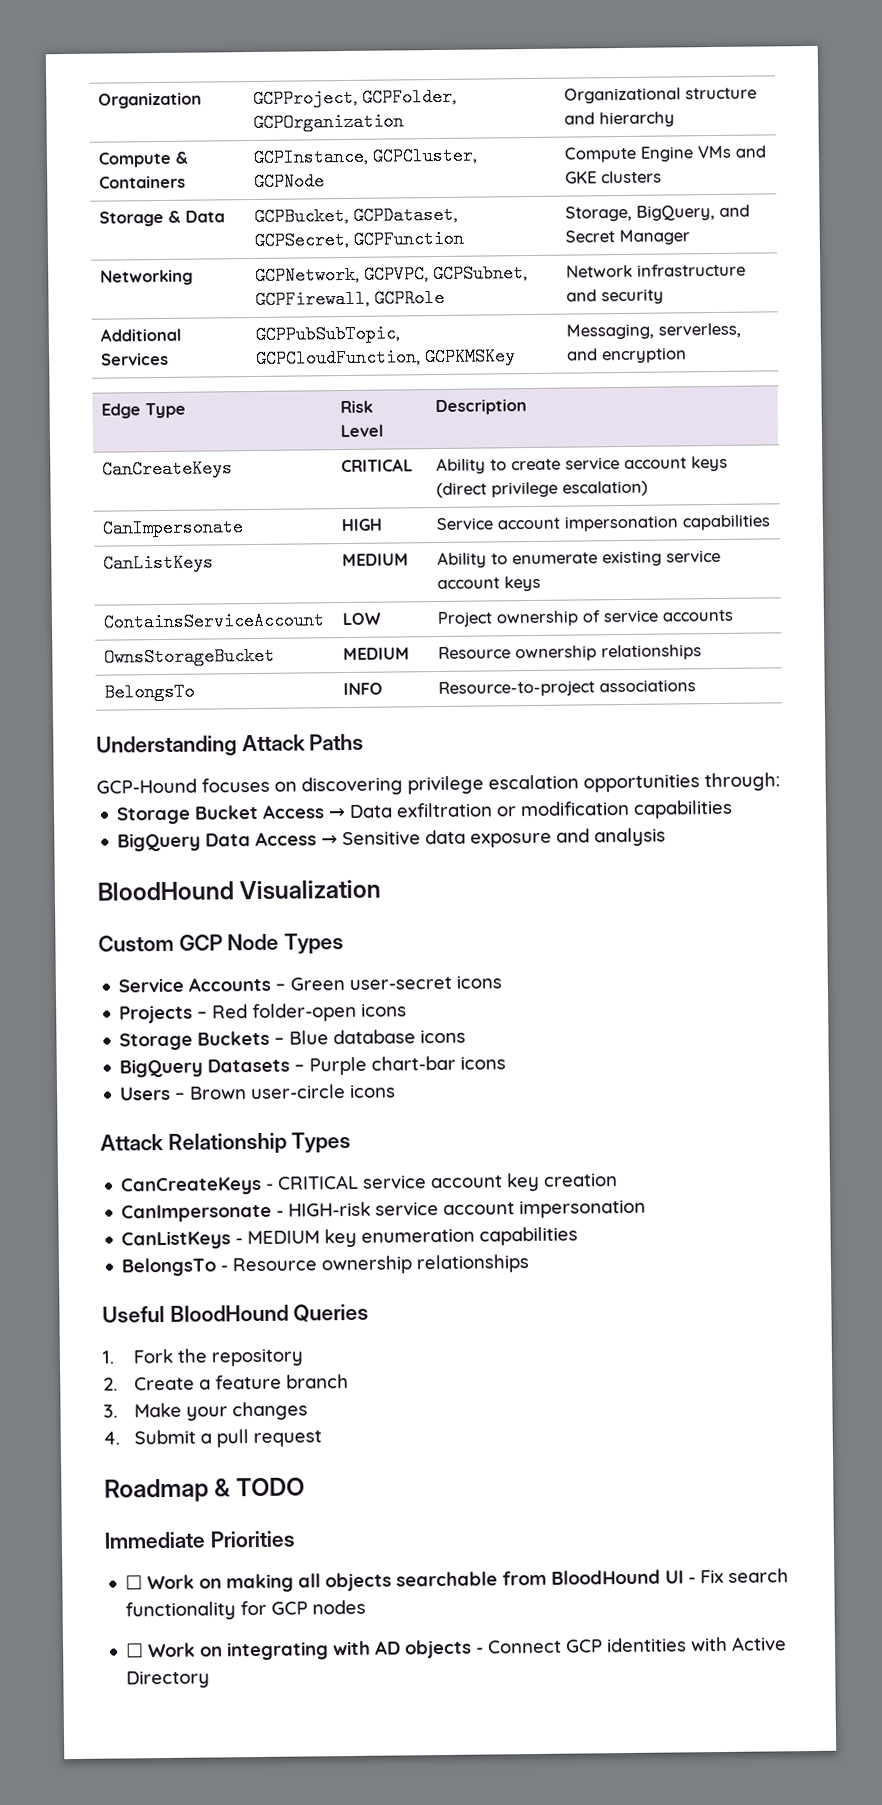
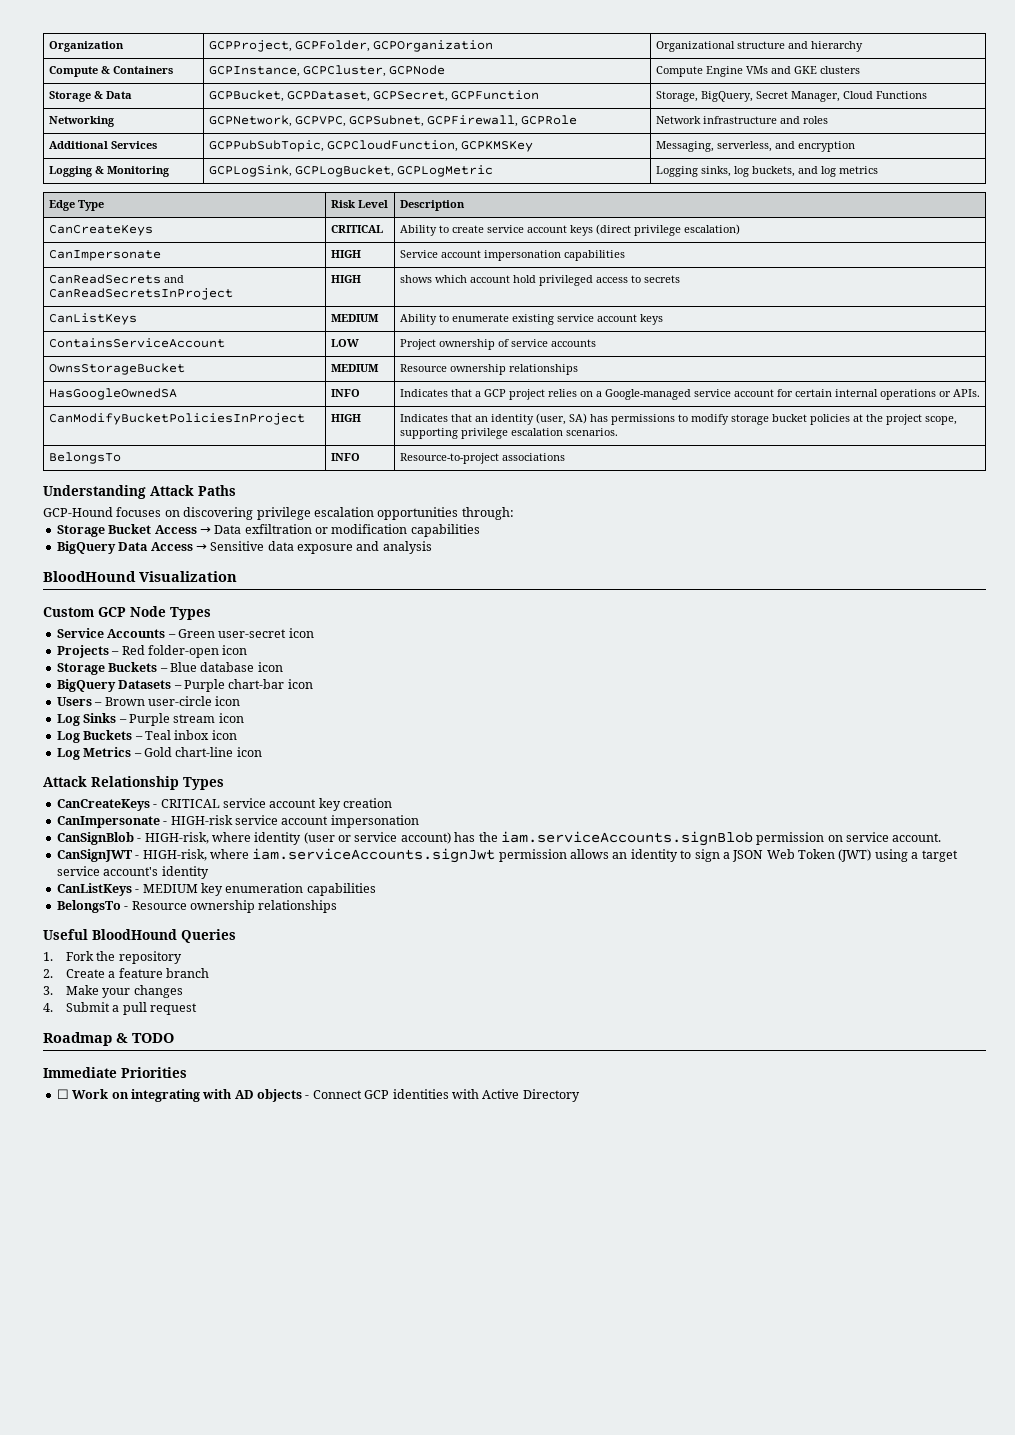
- Storage & Data | GCPBucket, GCPDataset, GCPSecret, GCPFunction | Storage, BigQuery, and Secret Manager
+ Storage & Data | GCPBucket, GCPDataset, GCPSecret, GCPFunction | Storage, BigQuery, Secret Manager, Cloud Functions
- Networking | GCPNetwork, GCPVPC, GCPSubnet, GCPFirewall, GCPRole | Network infrastructure and security
+ Networking | GCPNetwork, GCPVPC, GCPSubnet, GCPFirewall, GCPRole | Network infrastructure and roles
+ Logging & Monitoring | GCPLogSink, GCPLogBucket, GCPLogMetric | Logging sinks, log buckets, and log metrics
+ CanReadSecrets and CanReadSecretsInProject | HIGH | shows which account hold privileged access to secrets
+ HasGoogleOwnedSA | INFO | Indicates that a GCP project relies on a Google-managed service account for certain internal operations or APIs.
+ CanModifyBucketPoliciesInProject | HIGH | Indicates that an identity (user, SA) has permissions to modify storage bucket policies at the project scope, supporting privilege escalation scenarios.
- Service Accounts – Green user-secret icons
+ Service Accounts – Green user-secret icon
- Projects – Red folder-open icons
+ Projects – Red folder-open icon
- Storage Buckets – Blue database icons
+ Storage Buckets – Blue database icon
- BigQuery Datasets – Purple chart-bar icons
+ BigQuery Datasets – Purple chart-bar icon
- Users – Brown user-circle icons
+ Users – Brown user-circle icon
+ Log Sinks – Purple stream icon
+ Log Buckets – Teal inbox icon
+ Log Metrics – Gold chart-line icon
+ CanSignBlob - HIGH-risk, where identity (user or service account) has the iam.serviceAccounts.signBlob permission on service account.
+ CanSignJWT - HIGH-risk, where iam.serviceAccounts.signJwt permission allows an identity to sign a JSON Web Token (JWT) using a target service account's identity
- ☐ Work on making all objects searchable from BloodHound UI - Fix search functionality for GCP nodes

